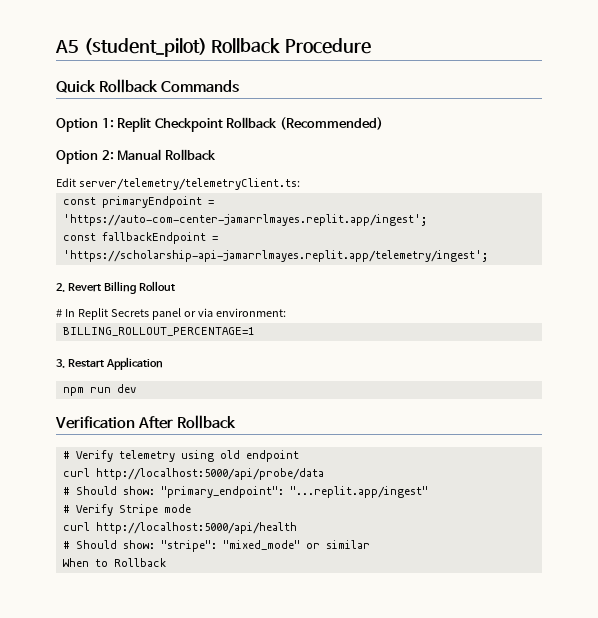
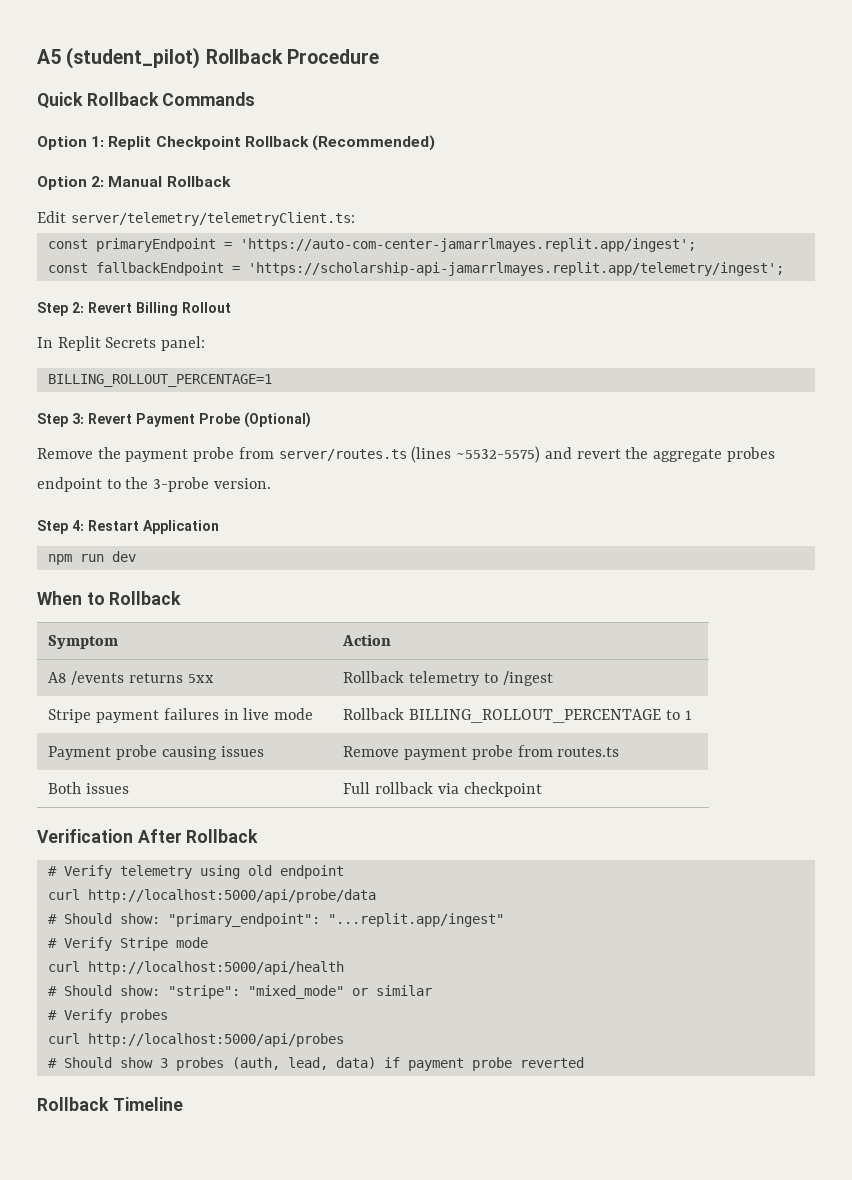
- 2. Revert Billing Rollout
+ Step 2: Revert Billing Rollout
- # In Replit Secrets panel or via environment:
+ In Replit Secrets panel:
  BILLING_ROLLOUT_PERCENTAGE=1
- 3. Restart Application
+ Step 3: Revert Payment Probe (Optional)
+ Remove the payment probe from server/routes.ts (lines ~5532-5575) and revert the aggregate probes endpoint to the 3-probe version.
+ Step 4: Restart Application
+ When to Rollback
+ Symptom | Action
+ A8 /events returns 5xx | Rollback telemetry to /ingest
+ Stripe payment failures in live mode | Rollback BILLING_ROLLOUT_PERCENTAGE to 1
+ Payment probe causing issues | Remove payment probe from routes.ts
+ Both issues | Full rollback via checkpoint
- When to Rollback
+ # Verify probes
+ curl http://localhost:5000/api/probes
+ # Should show 3 probes (auth, lead, data) if payment probe reverted
+ Rollback Timeline

